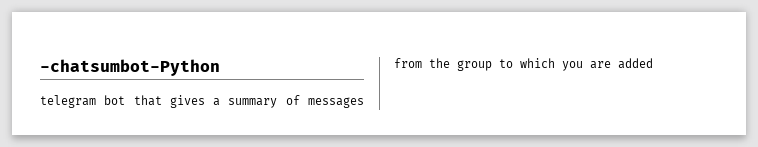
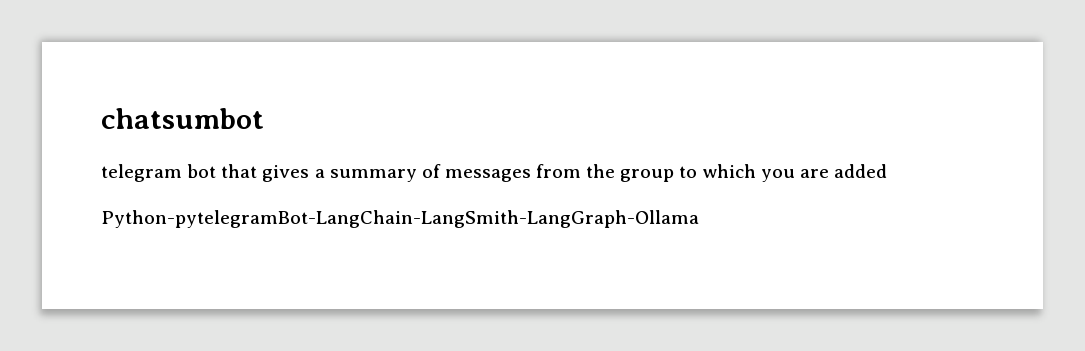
- -chatsumbot-Python
+ chatsumbot
+ Python-pytelegramBot-LangChain-LangSmith-LangGraph-Ollama

